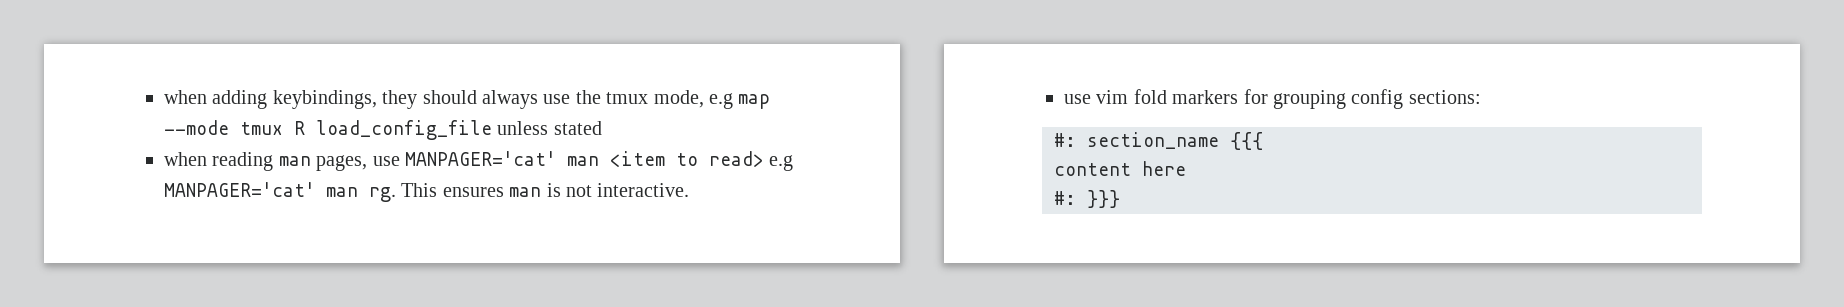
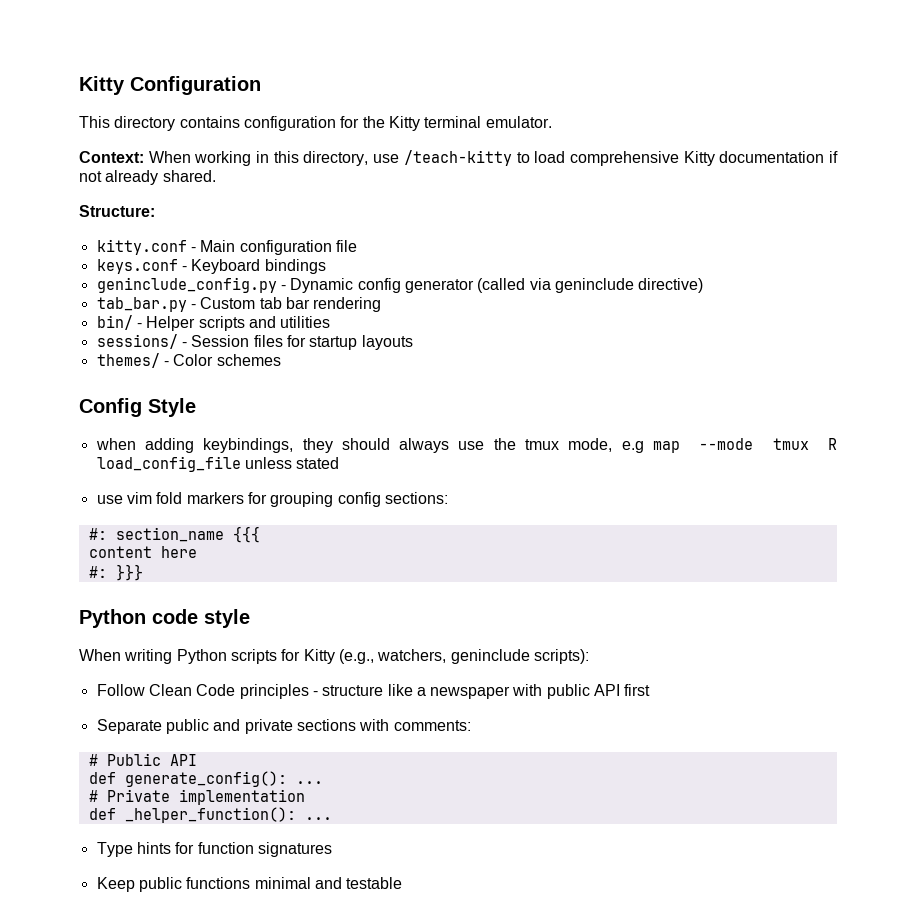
+ Kitty Configuration
+ This directory contains configuration for the Kitty terminal emulator.
+ Context: When working in this directory, use /teach-kitty to load comprehensive Kitty documentation if not already shared.
+ Structure:
+ kitty.conf - Main configuration file
+ keys.conf - Keyboard bindings
+ geninclude_config.py - Dynamic config generator (called via geninclude directive)
+ tab_bar.py - Custom tab bar rendering
+ bin/ - Helper scripts and utilities
+ sessions/ - Session files for startup layouts
+ themes/ - Color schemes
+ Config Style
- when reading man pages, use MANPAGER='cat' man <item to read> e.g MANPAGER='cat' man rg. This ensures man is not interactive.
+ Python code style
+ When writing Python scripts for Kitty (e.g., watchers, geninclude scripts):
+ Follow Clean Code principles - structure like a newspaper with public API first
+ Separate public and private sections with comments:
+ # Public API
+ def generate_config(): ...
+ # Private implementation
+ def _helper_function(): ...
+ Type hints for function signatures
+ Keep public functions minimal and testable

